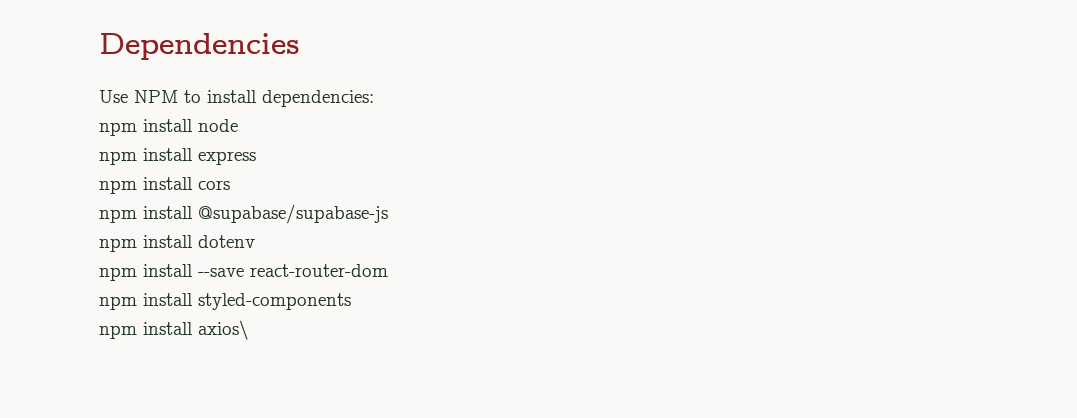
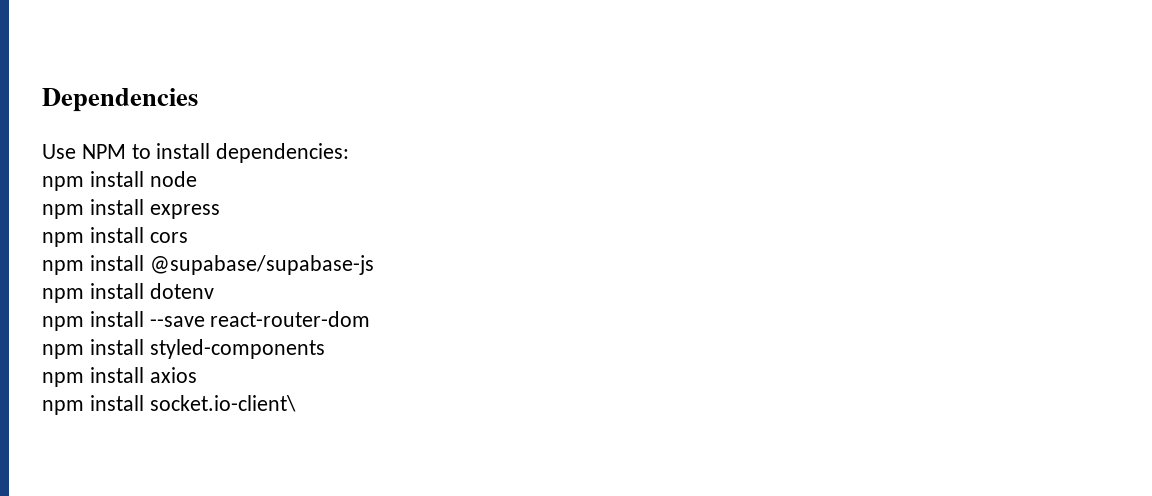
- npm install axios\
+ npm install axios
+ npm install socket.io-client\

